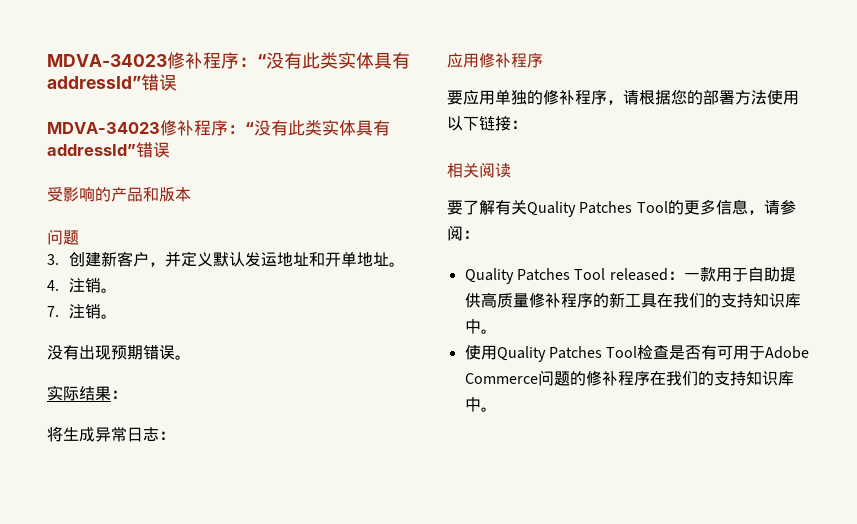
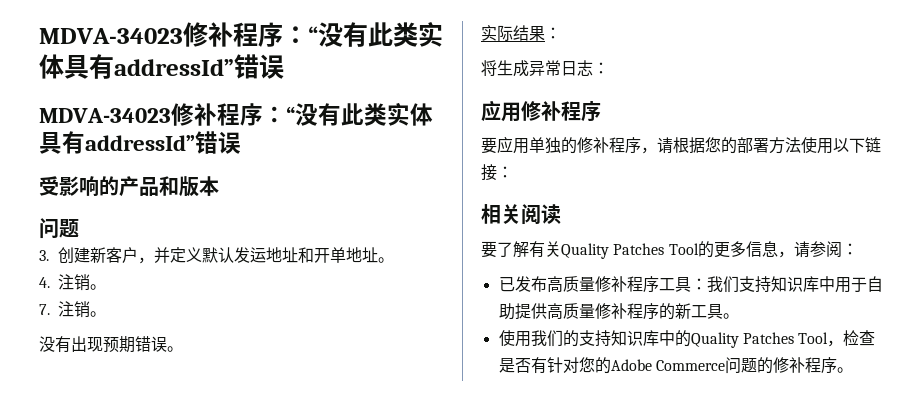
- Quality Patches Tool released：一款用于自助提供高质量修补程序的新工具在我们的支持知识库中。
- 使用Quality Patches Tool检查是否有可用于Adobe Commerce问题的修补程序在我们的支持知识库中。
+ 已发布高质量修补程序工具：我们支持知识库中用于自助提供高质量修补程序的新工具。
+ 使用我们的支持知识库中的Quality Patches Tool，检查是否有针对您的Adobe Commerce问题的修补程序。

